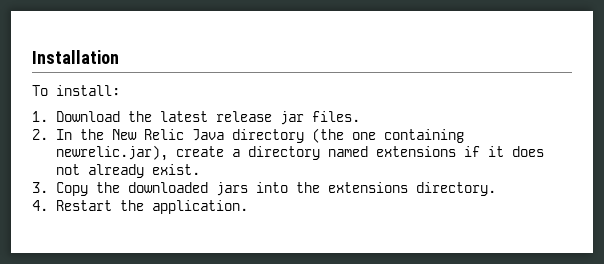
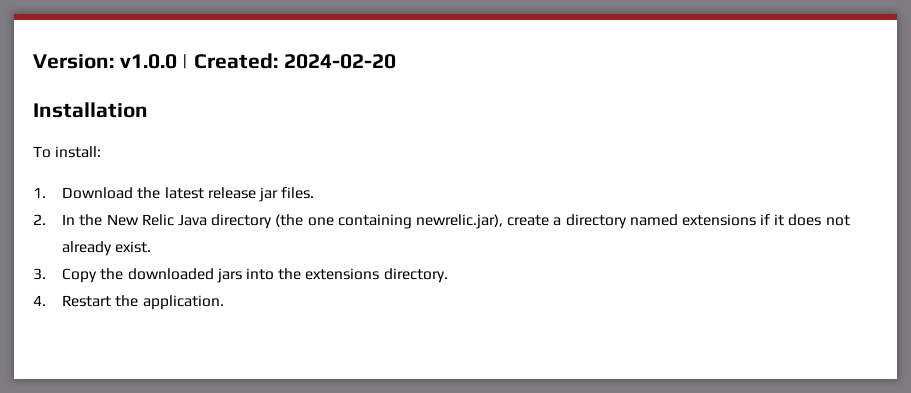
+ Version: v1.0.0 | Created: 2024-02-20

